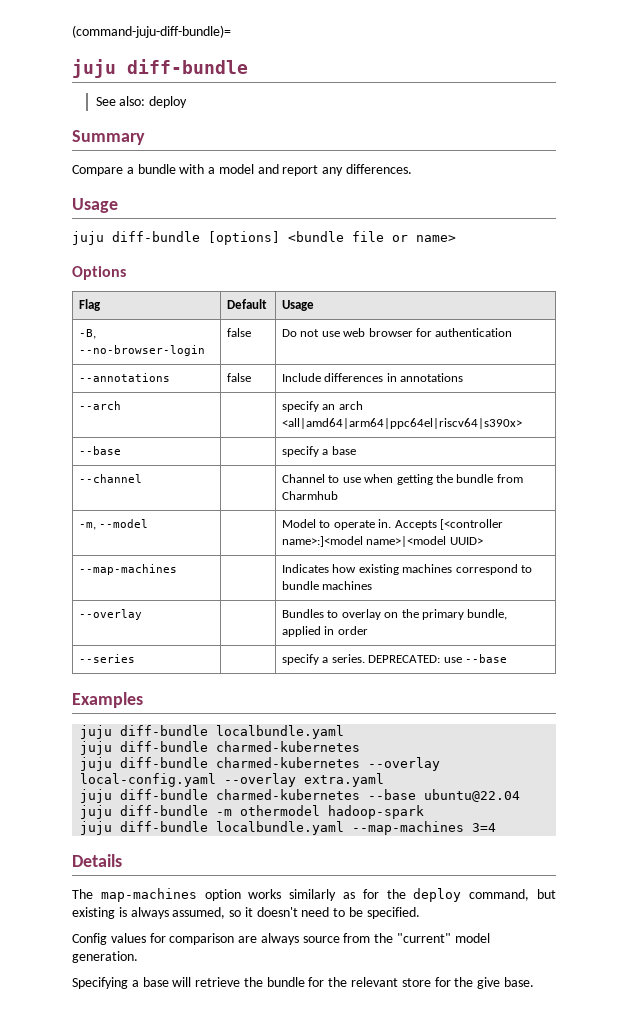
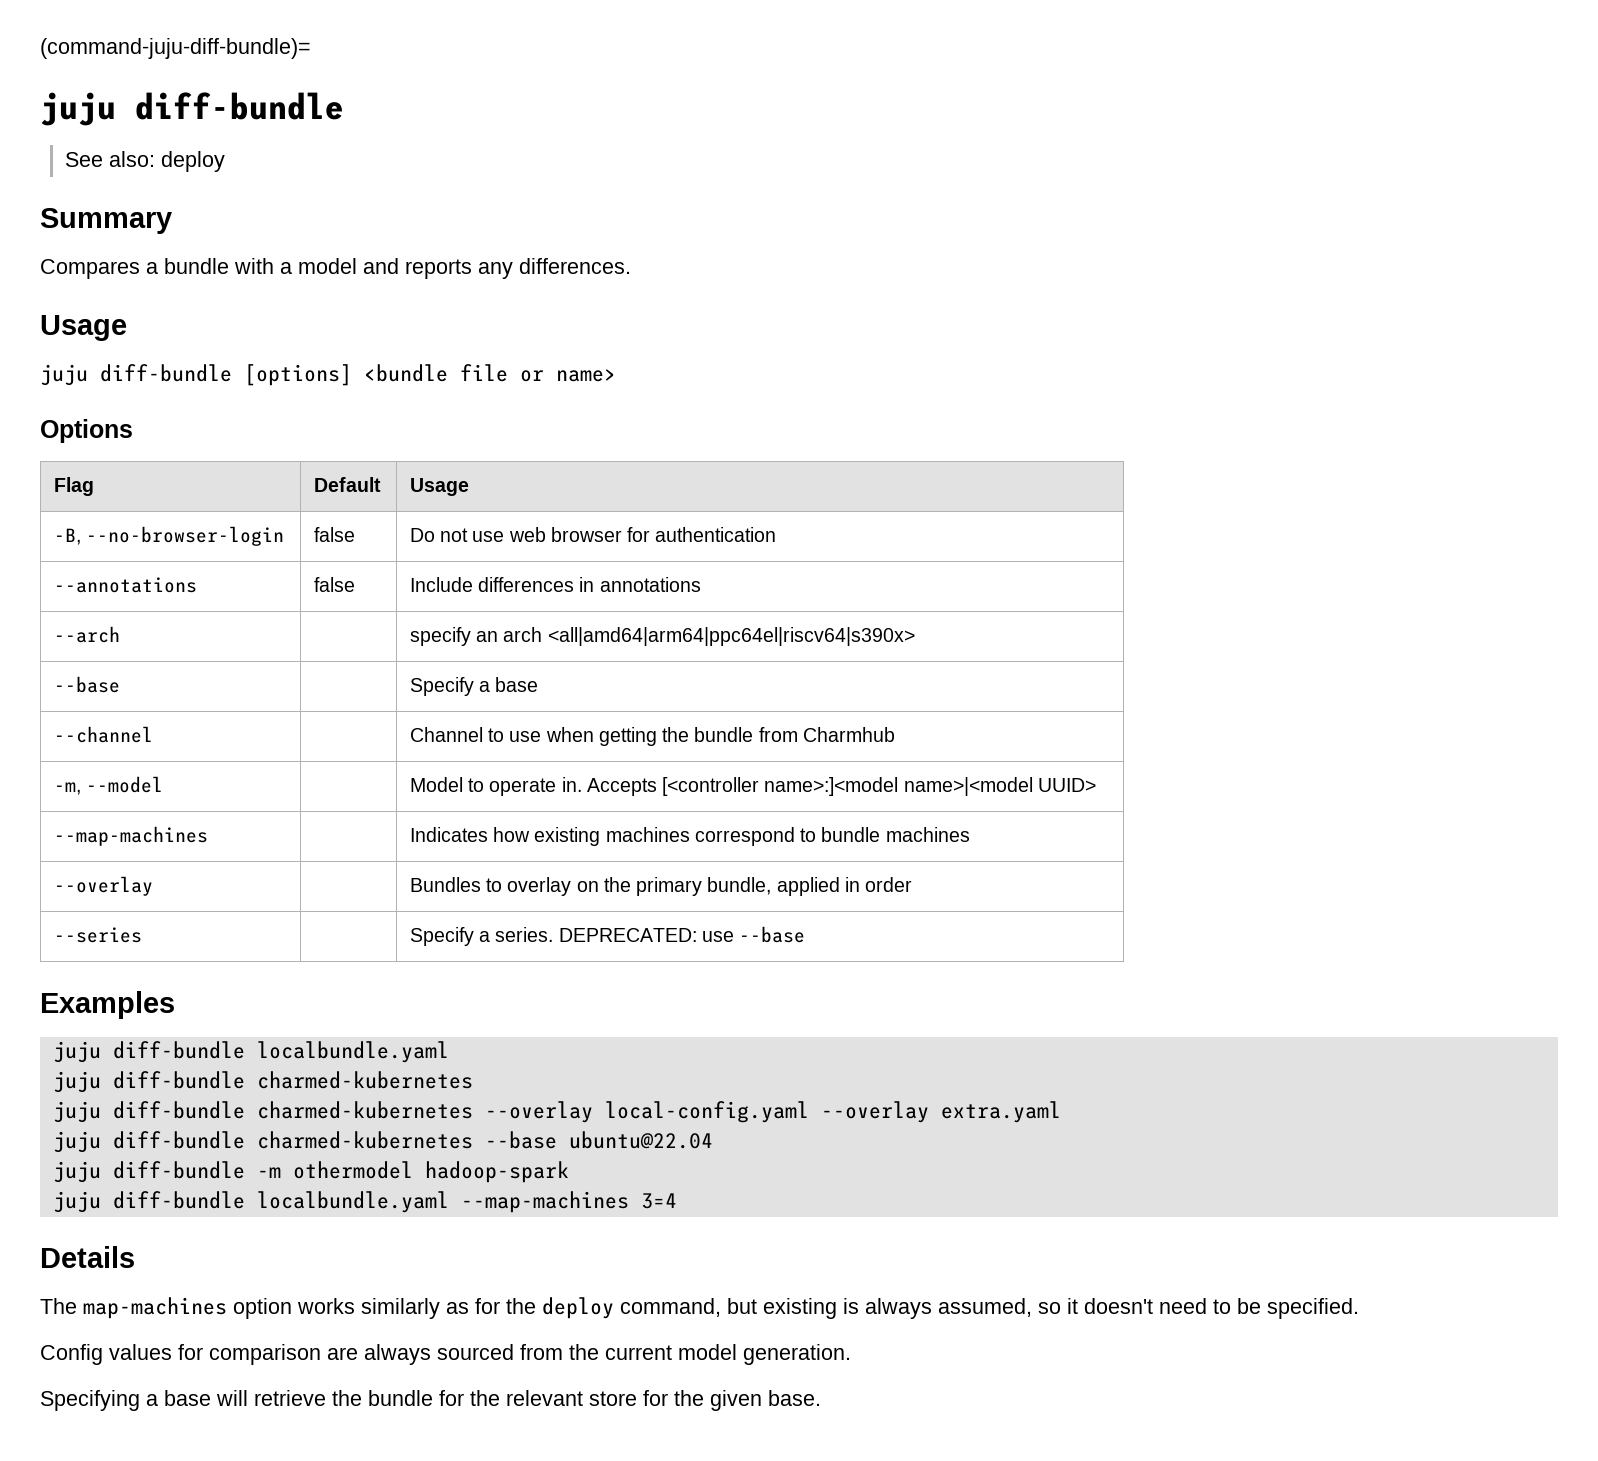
- Compare a bundle with a model and report any differences.
+ Compares a bundle with a model and reports any differences.
- --base | | specify a base
+ --base | | Specify a base
- --series | | specify a series. DEPRECATED: use --base
+ --series | | Specify a series. DEPRECATED: use --base
- Config values for comparison are always source from the "current" model generation.
+ Config values for comparison are always sourced from the current model generation.
- Specifying a base will retrieve the bundle for the relevant store for the give base.
+ Specifying a base will retrieve the bundle for the relevant store for the given base.

